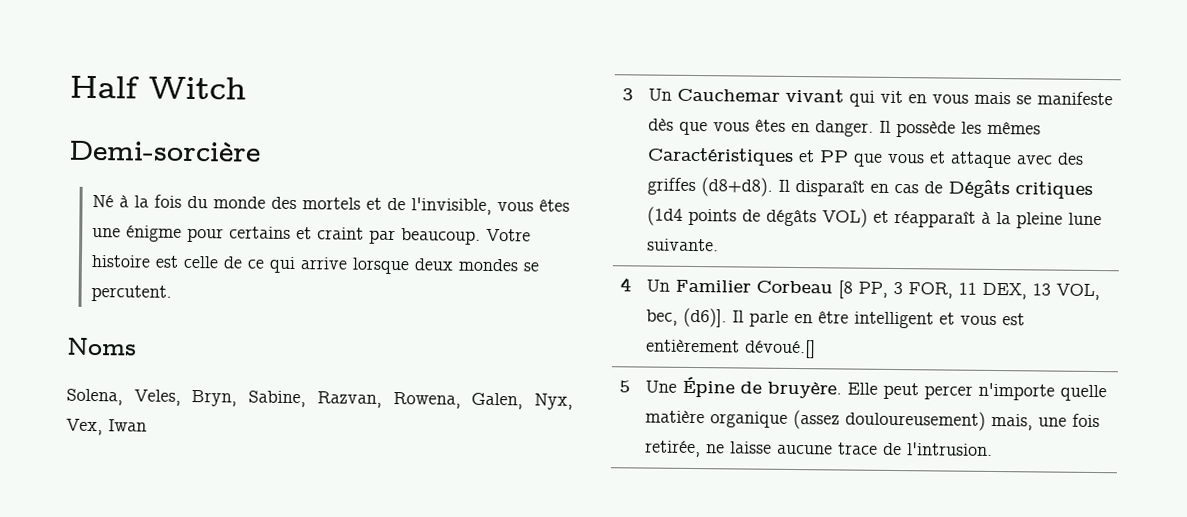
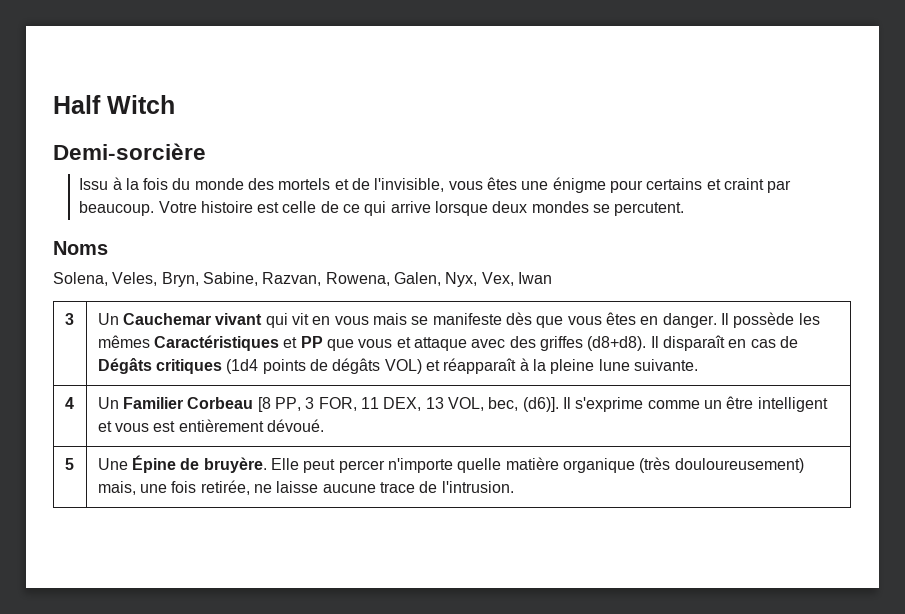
- Né à la fois du monde des mortels et de l'invisible, vous êtes une énigme pour certains et craint par beaucoup.
+ Issu à la fois du monde des mortels et de l'invisible, vous êtes une énigme pour certains et craint par beaucoup.
- 4 | Un Familier Corbeau [8 PP, 3 FOR, 11 DEX, 13 VOL, bec, (d6)]. Il parle en être intelligent et vous est entièrement dévoué.[]
+ 4 | Un Familier Corbeau [8 PP, 3 FOR, 11 DEX, 13 VOL, bec, (d6)]. Il s'exprime comme un être intelligent et vous est entièrement dévoué.
- 5 | Une Épine de bruyère. Elle peut percer n'importe quelle matière organique (assez douloureusement) mais, une fois retirée, ne laisse aucune trace de l'intrusion.
+ 5 | Une Épine de bruyère. Elle peut percer n'importe quelle matière organique (très douloureusement) mais, une fois retirée, ne laisse aucune trace de l'intrusion.

